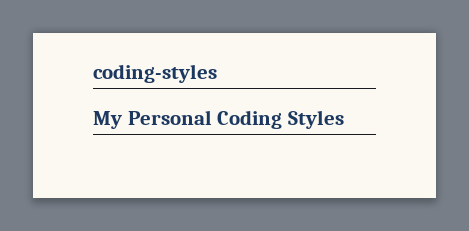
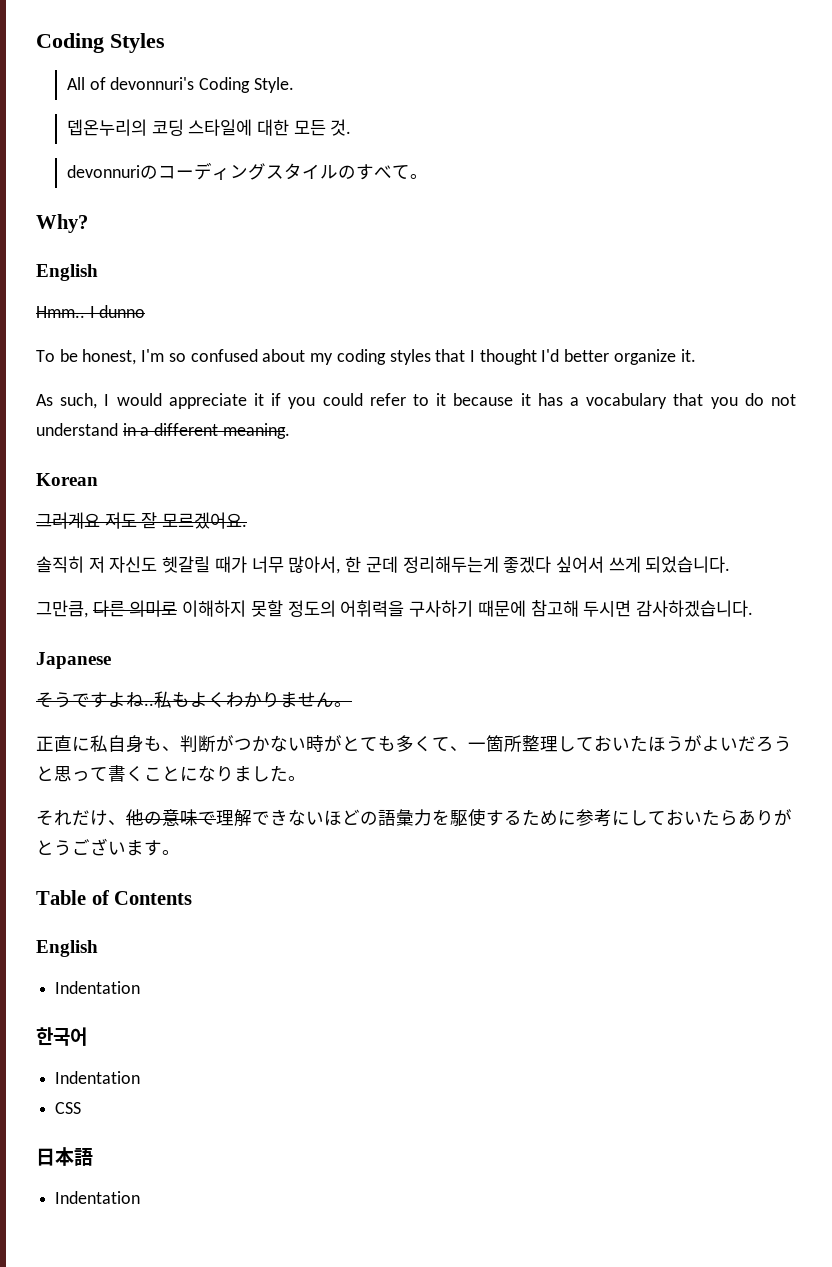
- coding-styles
- My Personal Coding Styles
+ Coding Styles
+ All of devonnuri's Coding Style.
+ 뎁온누리의 코딩 스타일에 대한 모든 것.
+ devonnuriのコーディングスタイルのすべて。
+ Why?
+ English
+ Hmm.. I dunno
+ To be honest, I'm so confused about my coding styles that I thought I'd better organize it.
+ As such, I would appreciate it if you could refer to it because it has a vocabulary that you do not understand in a different meaning.
+ Korean
+ 그러게요 저도 잘 모르겠어요.
+ 솔직히 저 자신도 헷갈릴 때가 너무 많아서, 한 군데 정리해두는게 좋겠다 싶어서 쓰게 되었습니다.
+ 그만큼, 다른 의미로 이해하지 못할 정도의 어휘력을 구사하기 때문에 참고해 두시면 감사하겠습니다.
+ Japanese
+ そうですよね..私もよくわかりません。
+ 正直に私自身も、判断がつかない時がとても多くて、一箇所整理しておいたほうがよいだろうと思って書くことになりました。
+ それだけ、他の意味で理解できないほどの語彙力を駆使するために参考にしておいたらありがとうございます。
+ Table of Contents
+ English
+ Indentation
+ 한국어
+ Indentation
+ CSS
+ 日本語
+ Indentation

